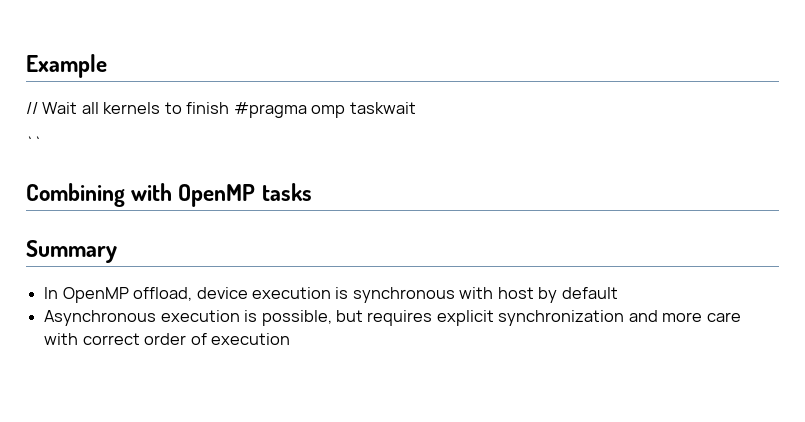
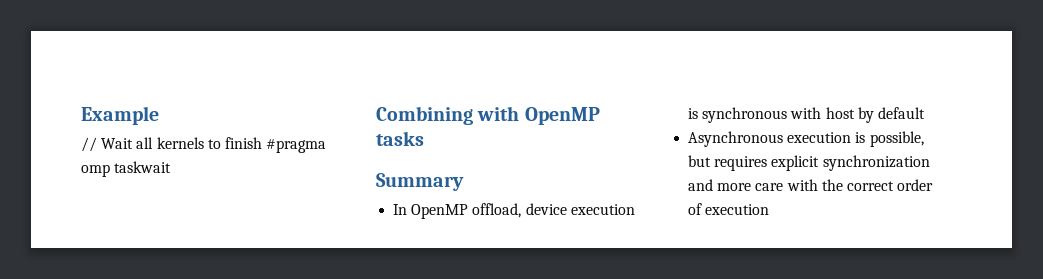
- ``
- Asynchronous execution is possible, but requires explicit synchronization and more care with correct order of execution
+ Asynchronous execution is possible, but requires explicit synchronization and more care with the correct order of execution

